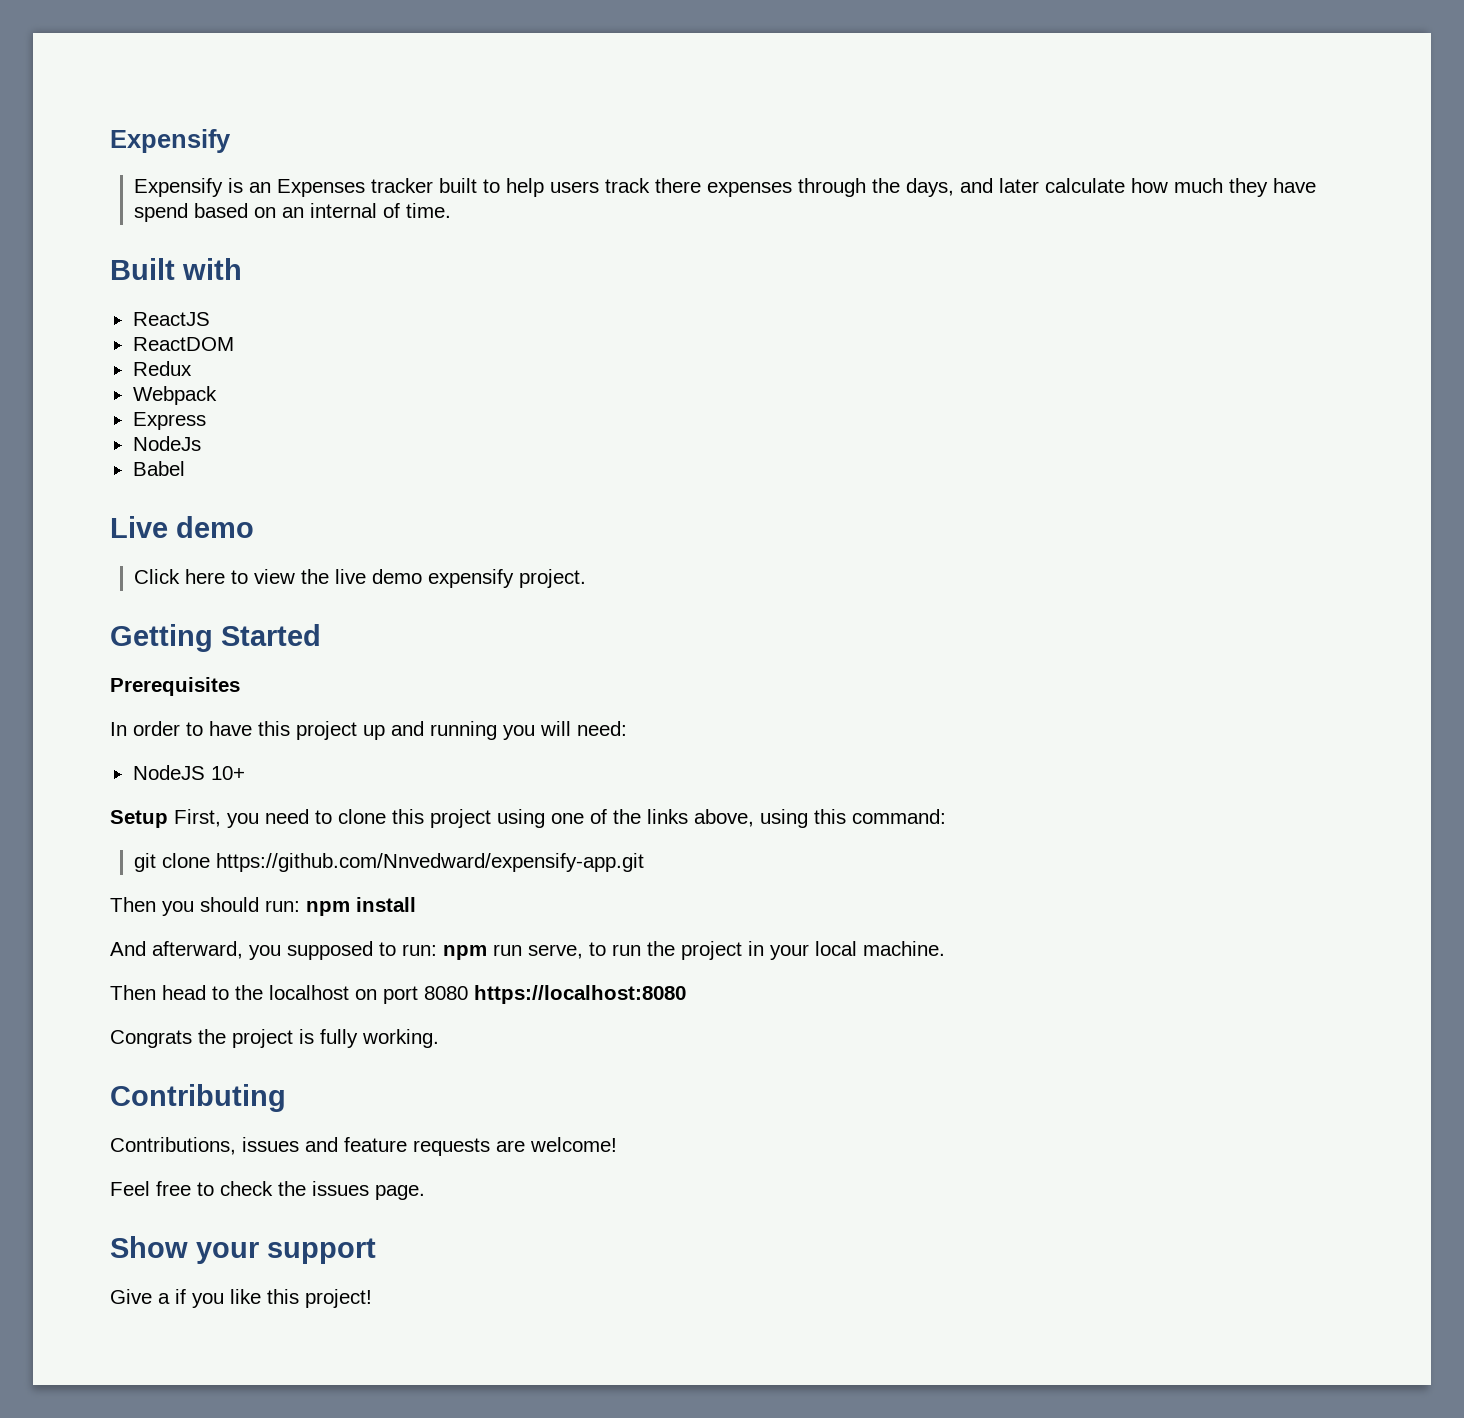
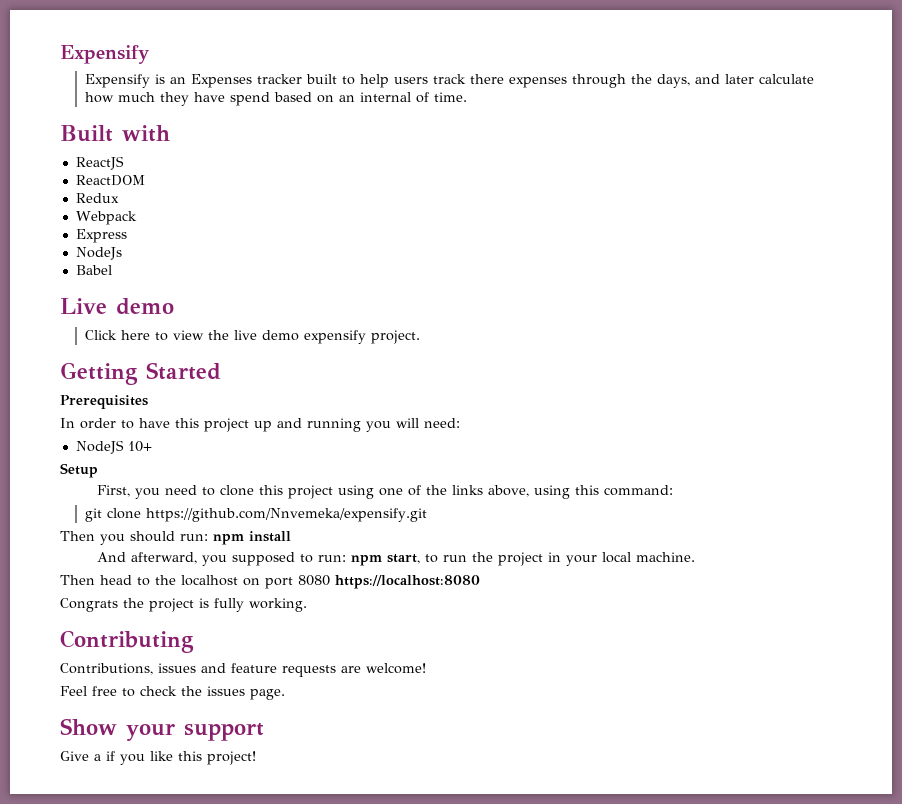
- Setup First, you need to clone this project using one of the links above, using this command:
+ Setup
+ First, you need to clone this project using one of the links above, using this command:
- git clone https://github.com/Nnvedward/expensify-app.git
+ git clone https://github.com/Nnvemeka/expensify.git
- And afterward, you supposed to run: npm run serve, to run the project in your local machine.
+ And afterward, you supposed to run: npm start, to run the project in your local machine.

